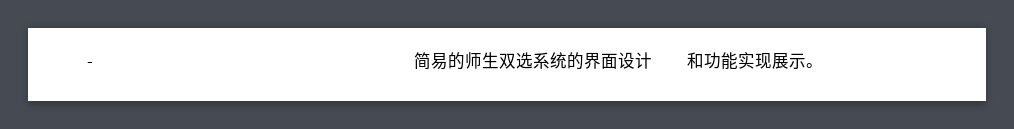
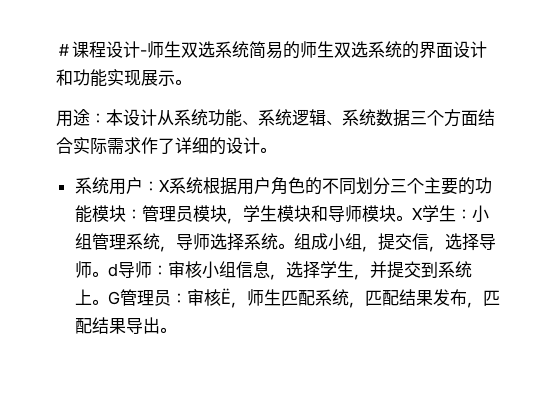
- -
- 简易的师生双选系统的界面设计和功能实现展示。
+ ＃课程设计-师生双选系统简易的师生双选系统的界面设计和功能实现展示。
+ 用途：本设计从系统功能、系统逻辑、系统数据三个方面结合实际需求作了详细的设计。
+ 系统用户：X系统根据用户角色的不同划分三个主要的功能模块：管理员模块，学生模块和导师模块。X学生：小组管理系统，导师选择系统。组成小组，提交信，选择导师。d导师：审核小组信息，选择学生，并提交到系统上。G管理员：审核Ë，师生匹配系统，匹配结果发布，匹配结果导出。

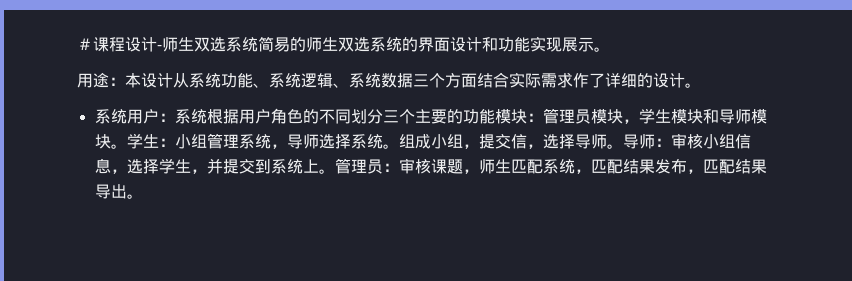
- 系统用户：X系统根据用户角色的不同划分三个主要的功能模块：管理员模块，学生模块和导师模块。
+ 系统用户：系统根据用户角色的不同划分三个主要的功能模块：管理员模块，学生模块和导师模块。
- X学生：小组管理系统，导师选择系统。
+ 学生：小组管理系统，导师选择系统。
- 组成小组，提交信，选择导师。d导师：审核小组信息，选择学生，并提交到系统上。
+ 组成小组，提交信，选择导师。导师：审核小组信息，选择学生，并提交到系统上。
- G管理员：审核Ë，师生匹配系统，匹配结果发布，匹配结果导出。
+ 管理员：审核课题，师生匹配系统，匹配结果发布，匹配结果导出。

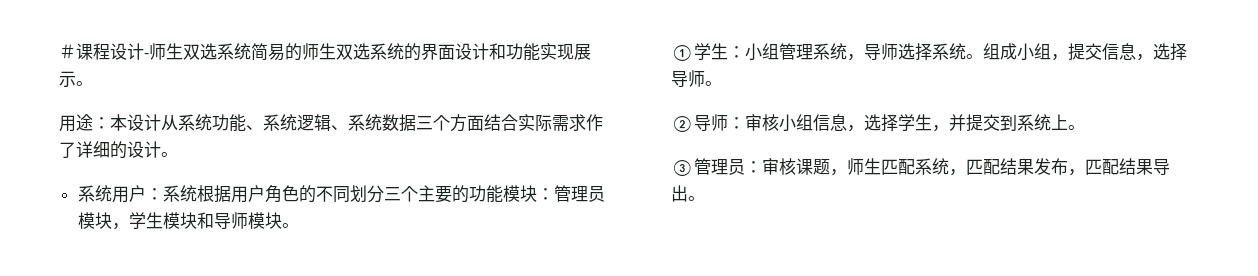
- 系统用户：系统根据用户角色的不同划分三个主要的功能模块：管理员模块，学生模块和导师模块。学生：小组管理系统，导师选择系统。
+ 系统用户：系统根据用户角色的不同划分三个主要的功能模块：管理员模块，学生模块和导师模块。
+ ①学生：小组管理系统，导师选择系统。
- 组成小组，提交信，选择导师。导师：审核小组信息，选择学生，并提交到系统上。管理员：审核课题，师生匹配系统，匹配结果发布，匹配结果导出。
+ 组成小组，提交信息，选择导师。
+ ②导师：审核小组信息，选择学生，并提交到系统上。
+ ③管理员：审核课题，师生匹配系统，匹配结果发布，匹配结果导出。

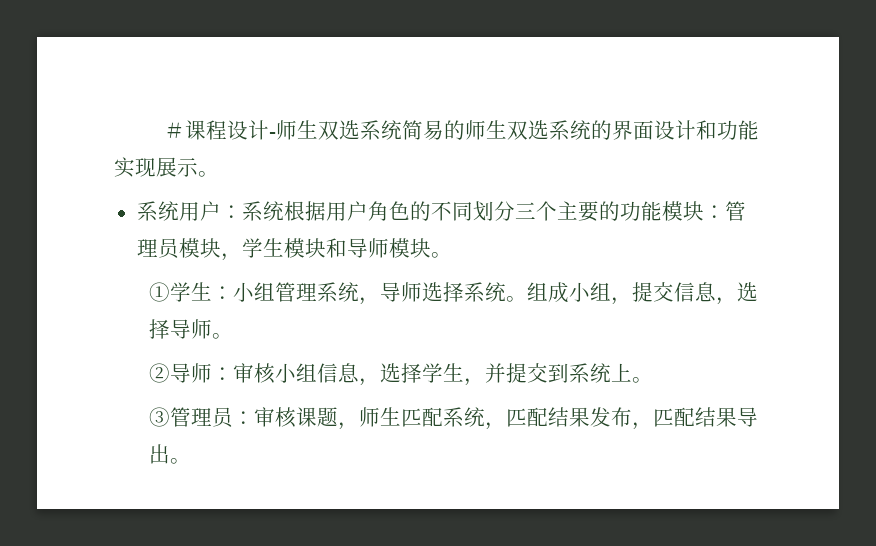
- 用途：本设计从系统功能、系统逻辑、系统数据三个方面结合实际需求作了详细的设计。

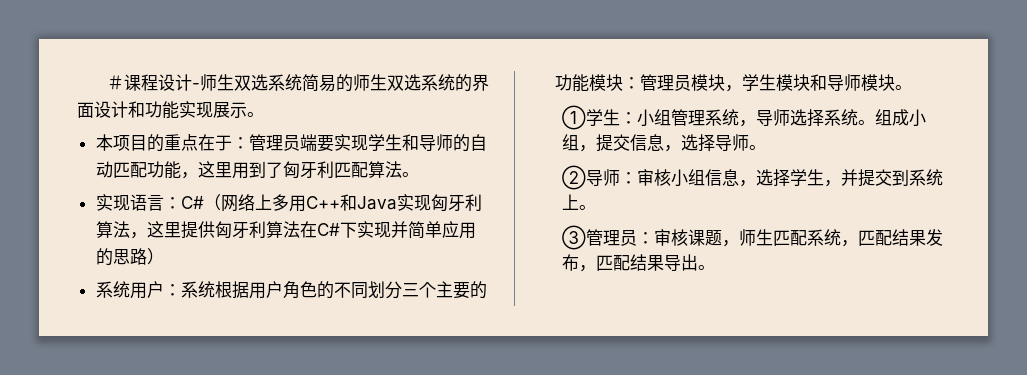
+ 本项目的重点在于：管理员端要实现学生和导师的自动匹配功能，这里用到了匈牙利匹配算法。
+ 实现语言：C#（网络上多用C++和Java实现匈牙利算法，这里提供匈牙利算法在C#下实现并简单应用的思路）

